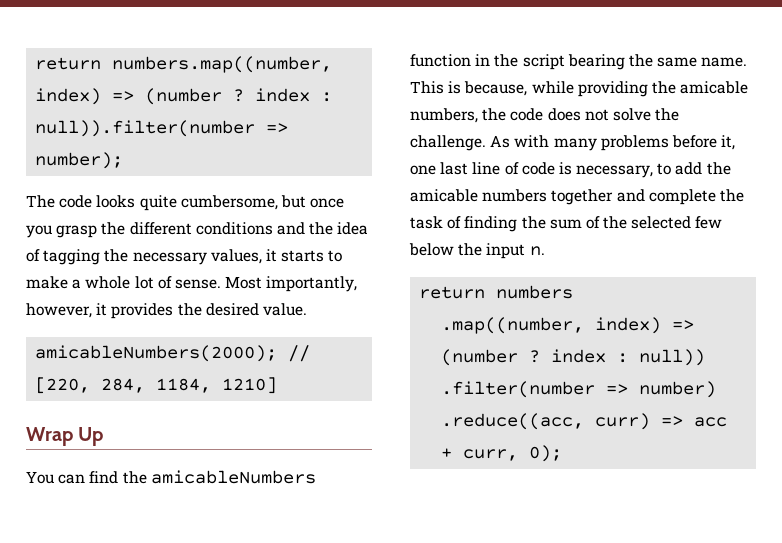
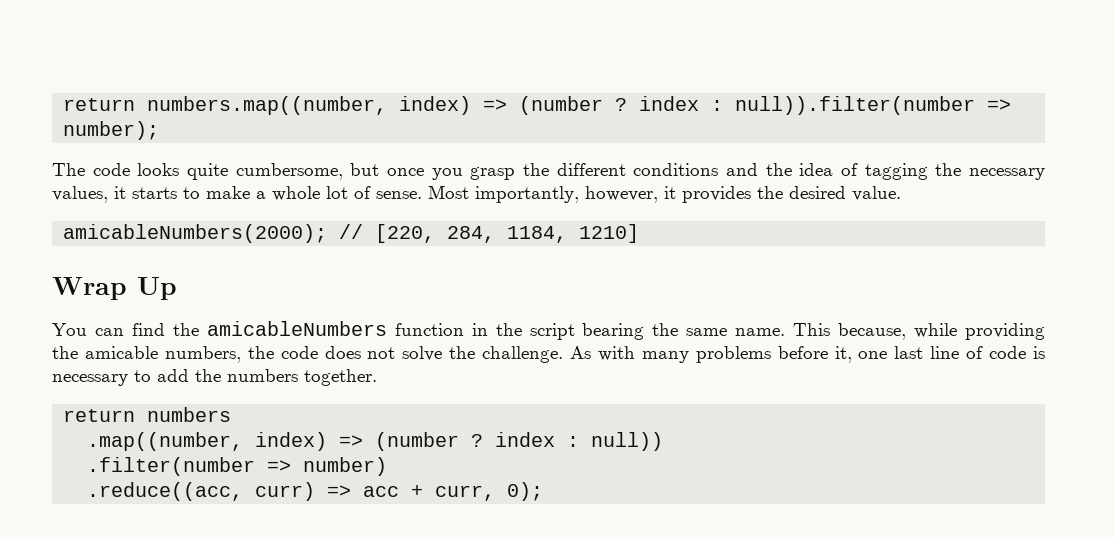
- This is because, while providing the amicable numbers, the code does not solve the challenge.
+ This because, while providing the amicable numbers, the code does not solve the challenge.
- As with many problems before it, one last line of code is necessary, to add the amicable numbers together and complete the task of finding the sum of the selected few below the input n.
+ As with many problems before it, one last line of code is necessary to add the numbers together.

